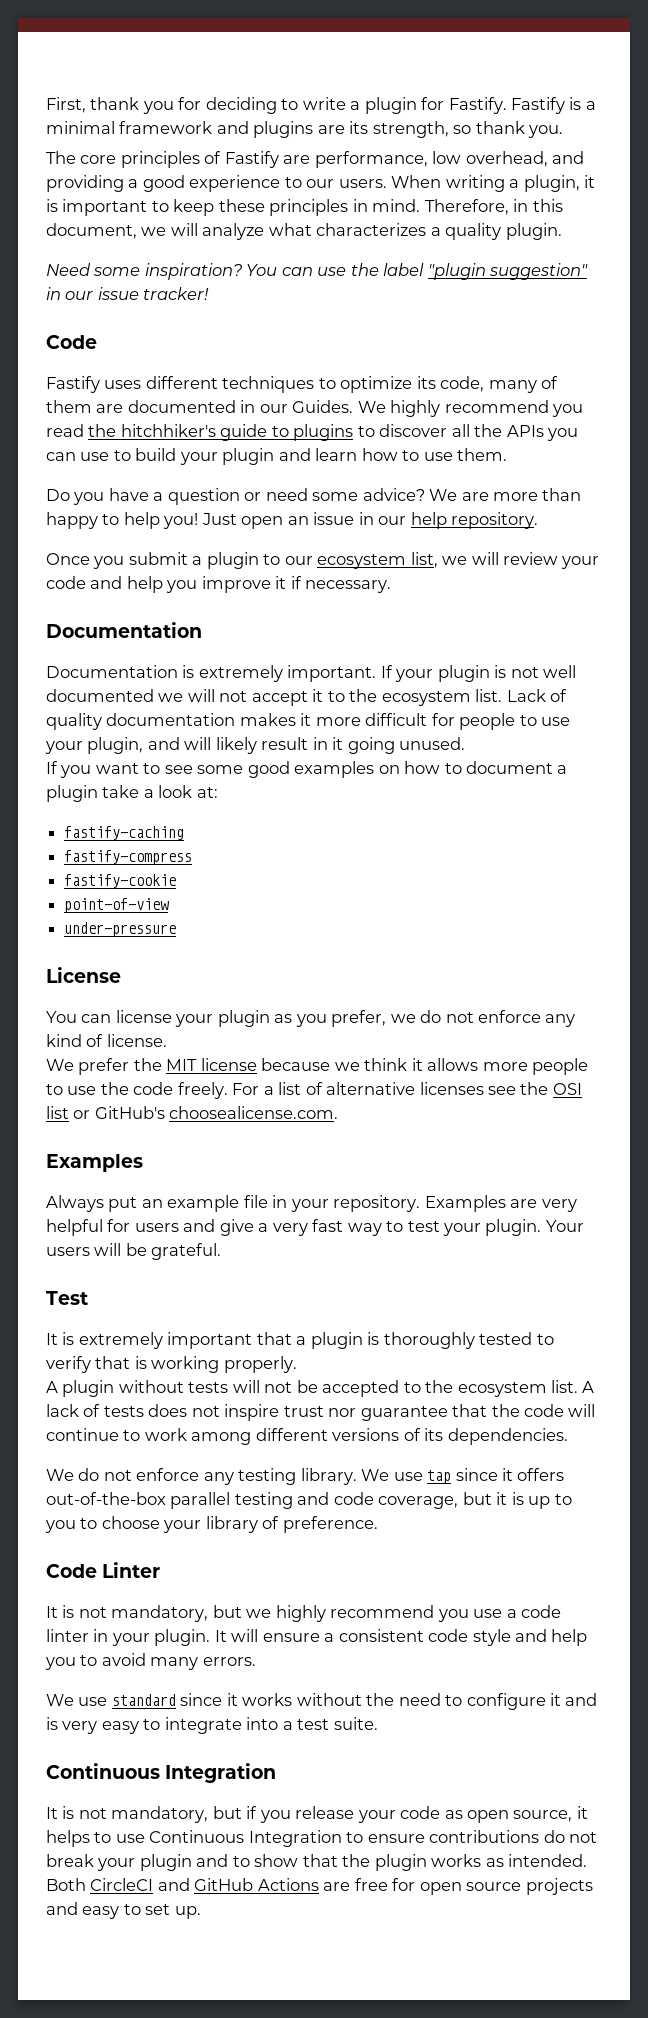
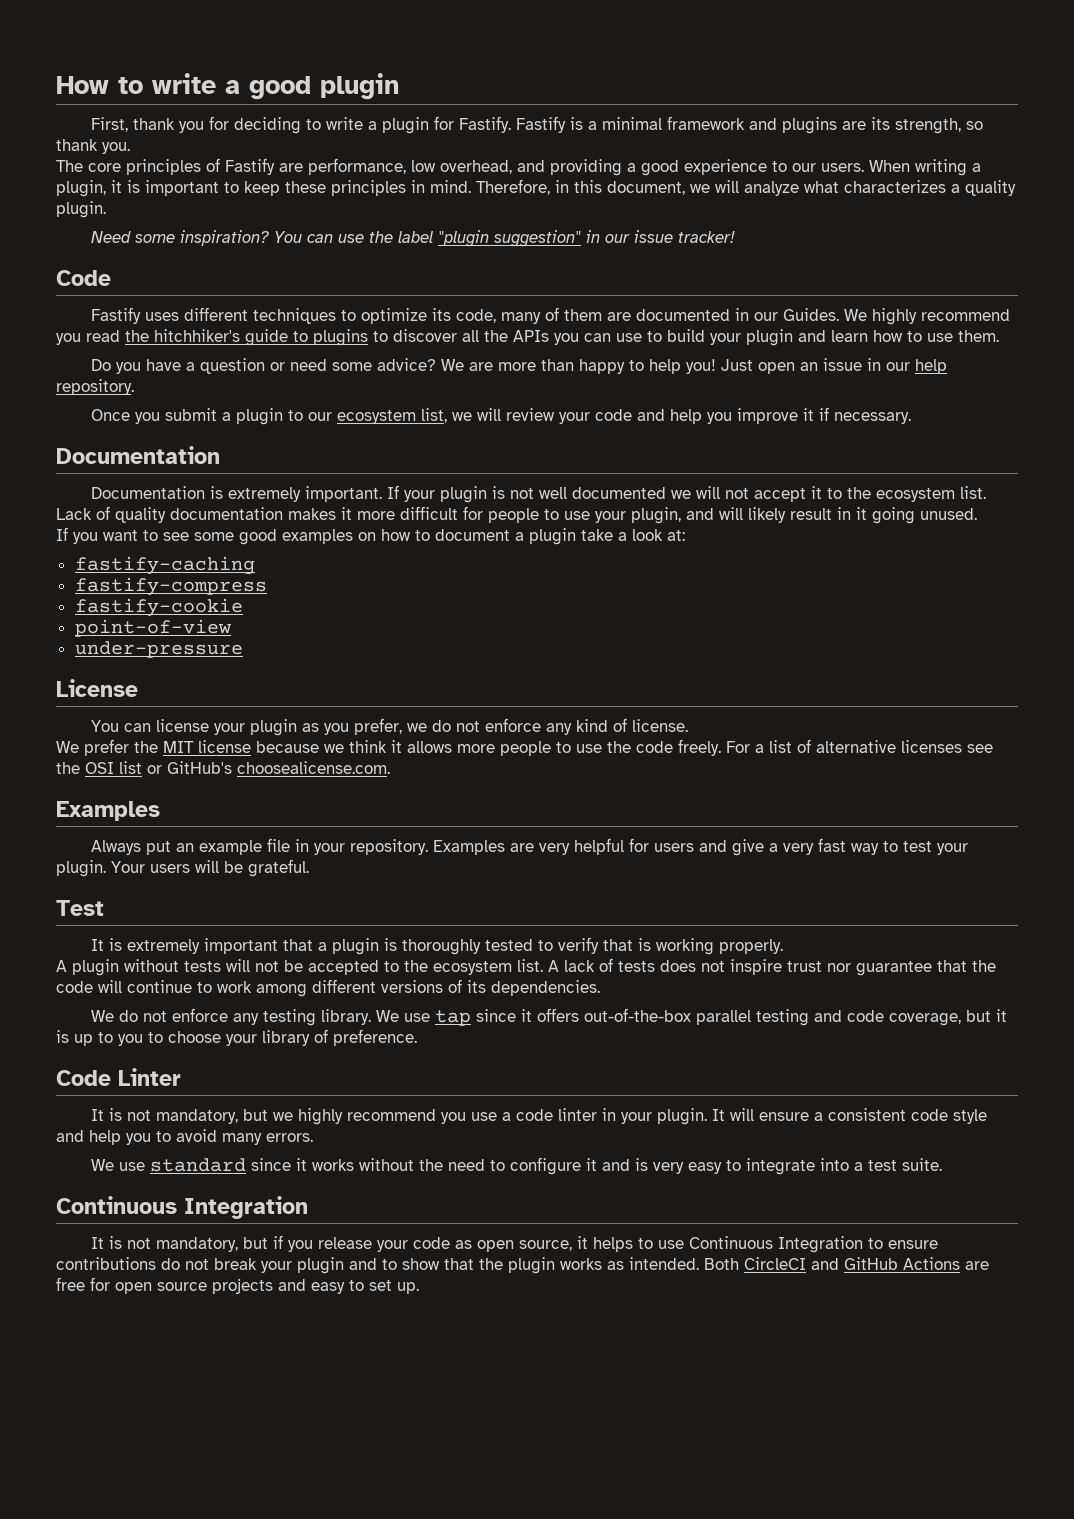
+ How to write a good plugin

